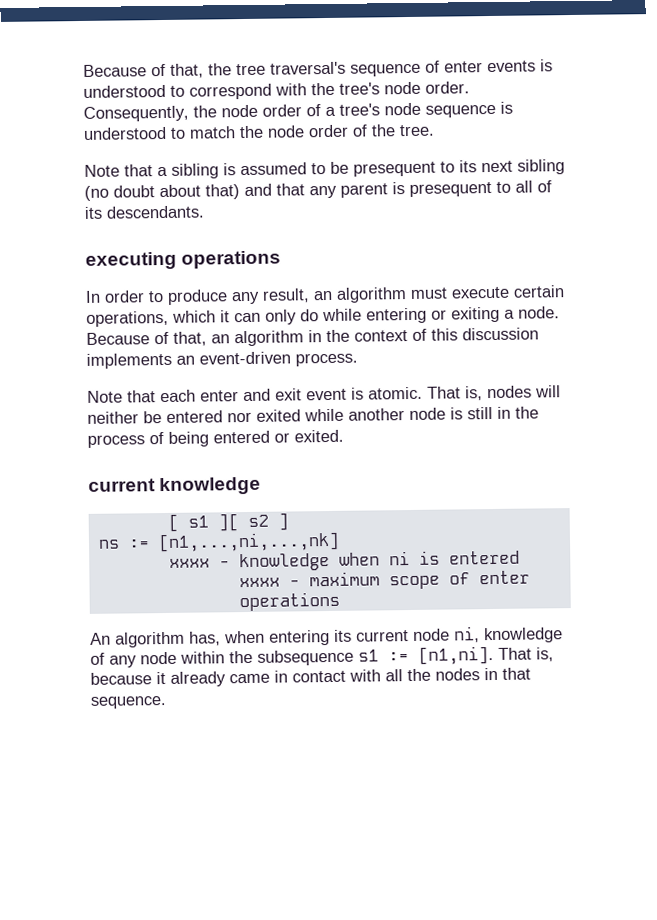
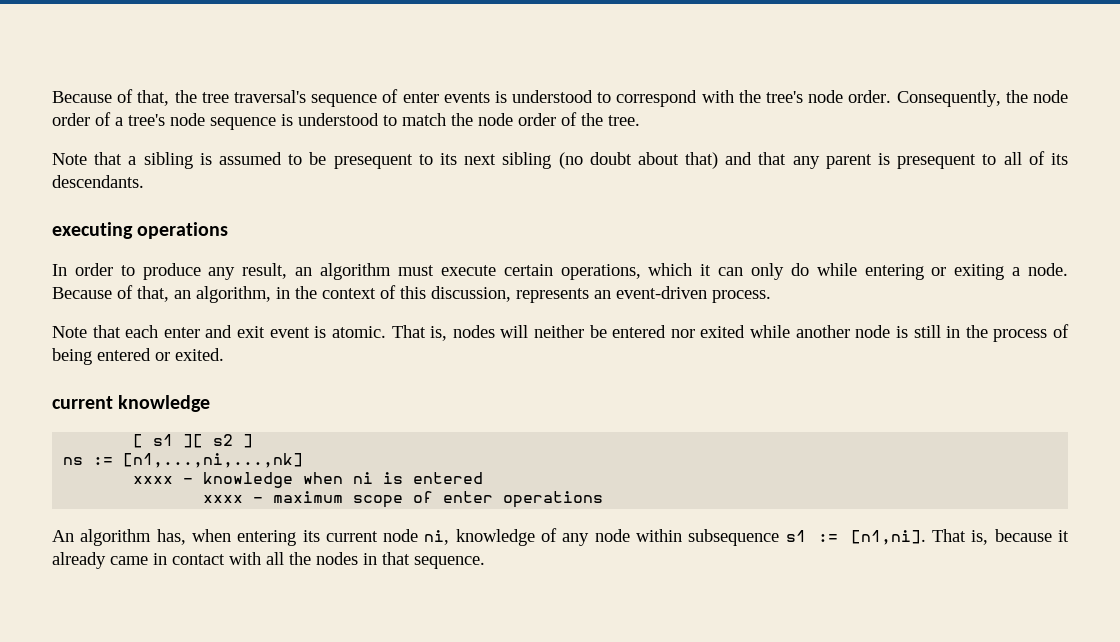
- Because of that, an algorithm in the context of this discussion implements an event-driven process.
+ Because of that, an algorithm, in the context of this discussion, represents an event-driven process.
- An algorithm has, when entering its current node ni, knowledge of any node within the subsequence s1 := [n1,ni].
+ An algorithm has, when entering its current node ni, knowledge of any node within subsequence s1 := [n1,ni].

